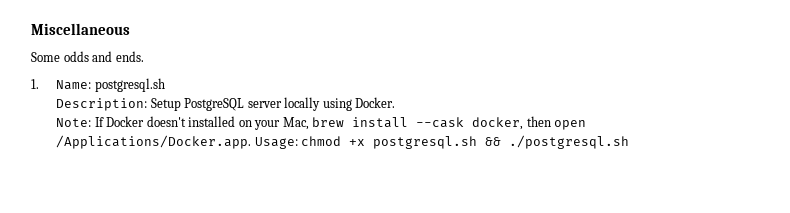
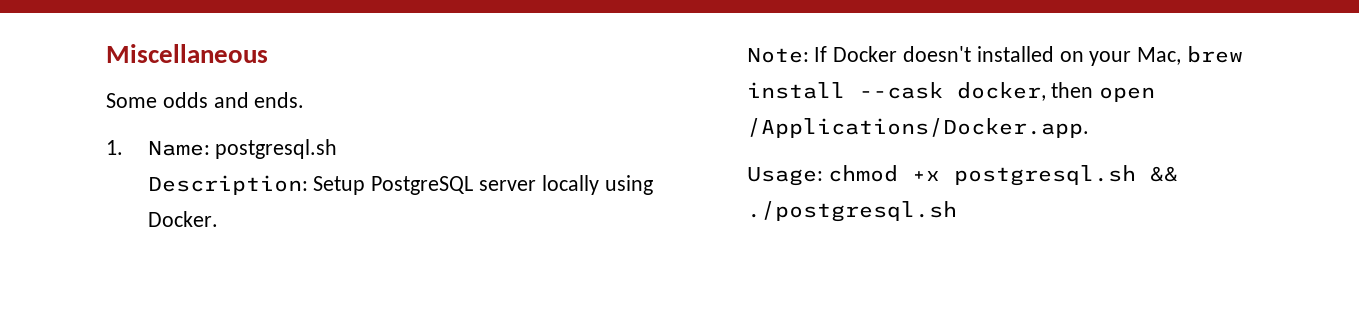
- Note: If Docker doesn't installed on your Mac, brew install --cask docker, then open /Applications/Docker.app. Usage: chmod +x postgresql.sh && ./postgresql.sh
+ Note: If Docker doesn't installed on your Mac, brew install --cask docker, then open /Applications/Docker.app.
+ Usage: chmod +x postgresql.sh && ./postgresql.sh

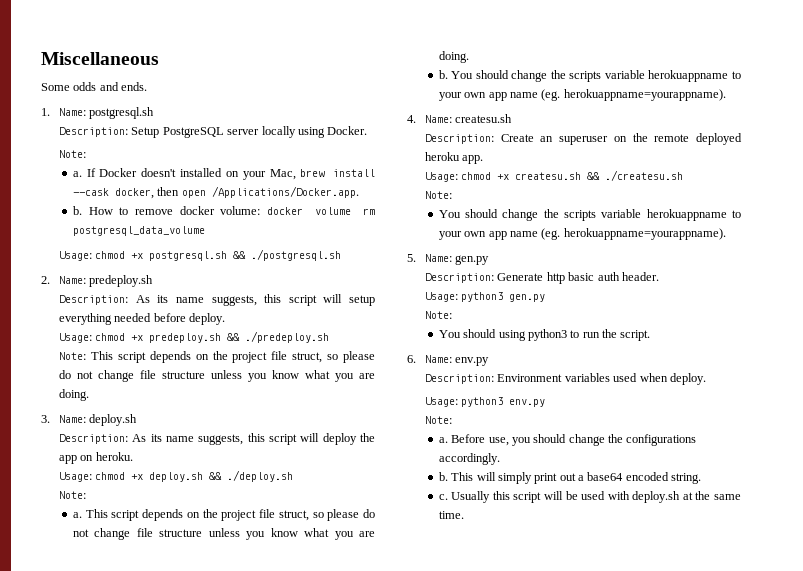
  Description: Setup PostgreSQL server locally using Docker.
- Note: If Docker doesn't installed on your Mac, brew install --cask docker, then open /Applications/Docker.app.
+ Note:
+ a. If Docker doesn't installed on your Mac, brew install --cask docker, then open /Applications/Docker.app.
+ b. How to remove docker volume: docker volume rm postgresql_data_volume
+ 2. Name: predeploy.sh
+ Description: As its name suggests, this script will setup everything needed before deploy.
+ Usage: chmod +x predeploy.sh && ./predeploy.sh
+ Note: This script depends on the project file struct, so please do not change file structure unless you know what you are doing.
+ 3. Name: deploy.sh
+ Description: As its name suggests, this script will deploy the app on heroku.
+ Usage: chmod +x deploy.sh && ./deploy.sh
+ Note:
+ a. This script depends on the project file struct, so please do not change file structure unless you know what you are doing.
+ b. You should change the scripts variable herokuappname to your own app name (eg. herokuappname=yourappname).
+ 4. Name: createsu.sh
+ Description: Create an superuser on the remote deployed heroku app.
+ Usage: chmod +x createsu.sh && ./createsu.sh
+ Note:
+ You should change the scripts variable herokuappname to your own app name (eg. herokuappname=yourappname).
+ 5. Name: gen.py
+ Description: Generate http basic auth header.
+ Usage: python3 gen.py
+ Note:
+ You should using python3 to run the script.
+ 6. Name: env.py
+ Description: Environment variables used when deploy.
+ Usage: python3 env.py
+ Note:
+ a. Before use, you should change the configurations accordingly.
+ b. This will simply print out a base64 encoded string.
+ c. Usually this script will be used with deploy.sh at the same time.

